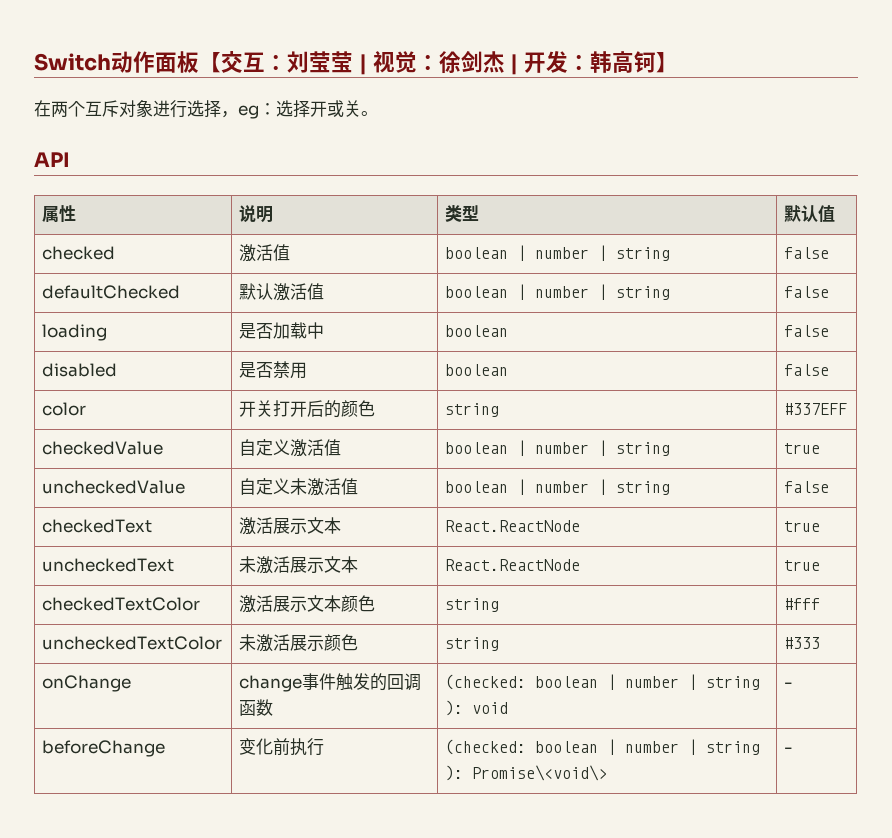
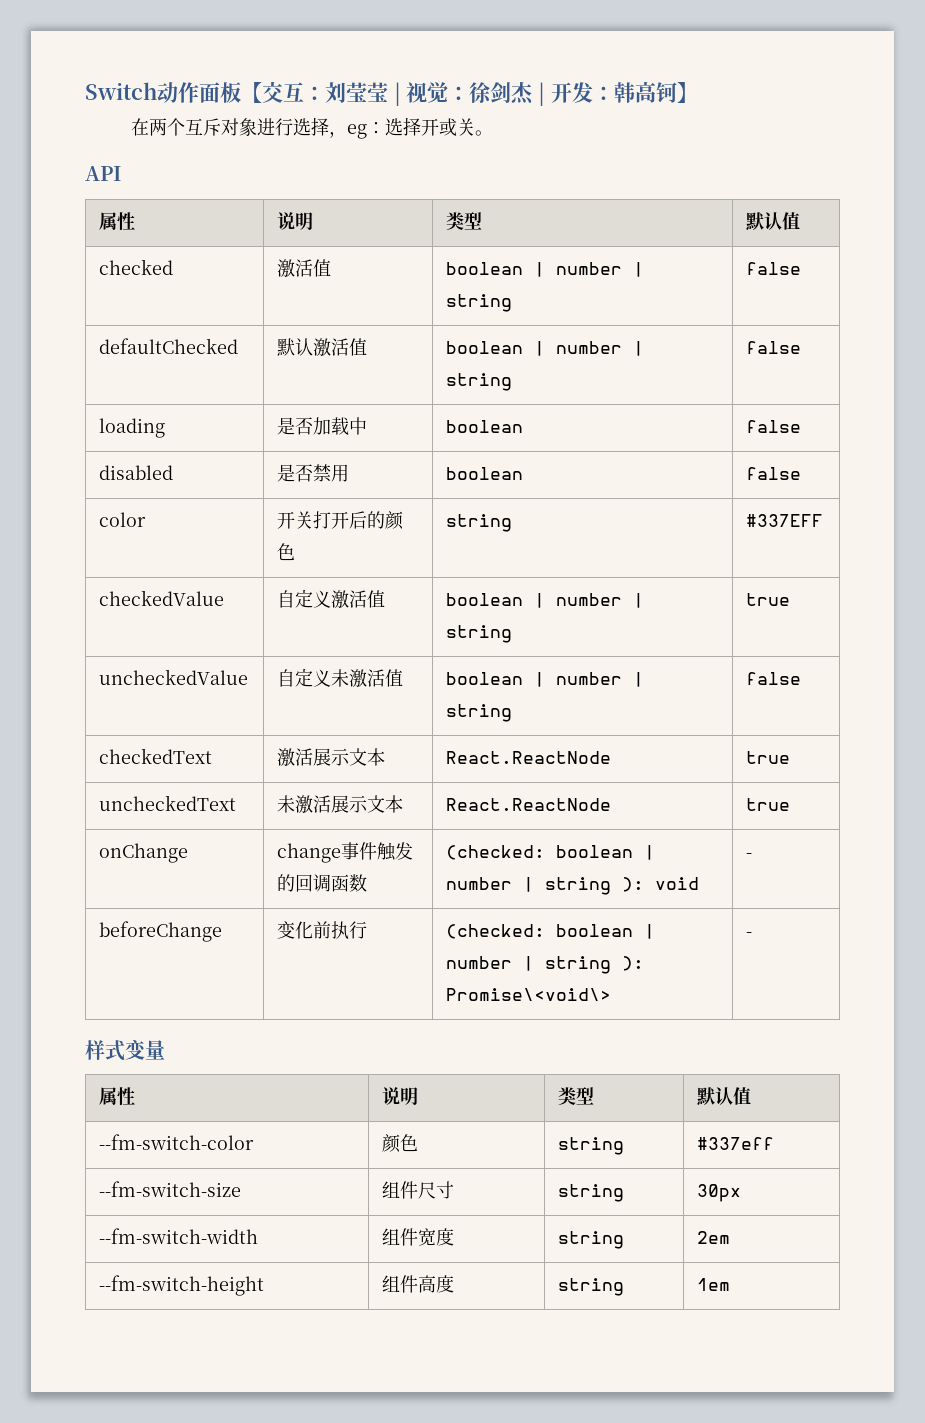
- checkedTextColor | 激活展示文本颜色 | string | #fff
- uncheckedTextColor | 未激活展示颜色 | string | #333
+ 样式变量
+ 属性 | 说明 | 类型 | 默认值
+ --fm-switch-color | 颜色 | string | #337eff
+ --fm-switch-size | 组件尺寸 | string | 30px
+ --fm-switch-width | 组件宽度 | string | 2em
+ --fm-switch-height | 组件高度 | string | 1em

